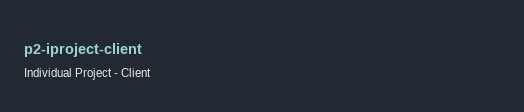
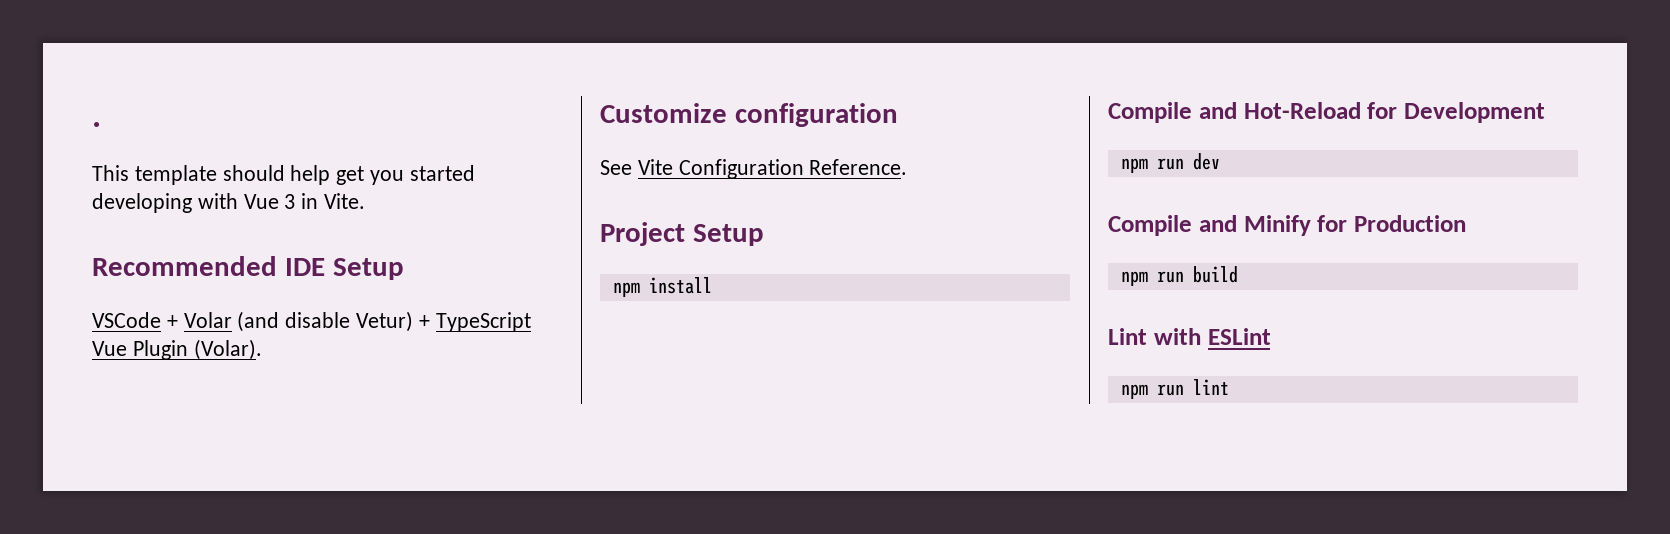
- p2-iproject-client
- Individual Project - Client
+ .
+ This template should help get you started developing with Vue 3 in Vite.
+ Recommended IDE Setup
+ VSCode + Volar (and disable Vetur) + TypeScript Vue Plugin (Volar).
+ Customize configuration
+ See Vite Configuration Reference.
+ Project Setup
+ npm install
+ Compile and Hot-Reload for Development
+ npm run dev
+ Compile and Minify for Production
+ npm run build
+ Lint with ESLint
+ npm run lint

